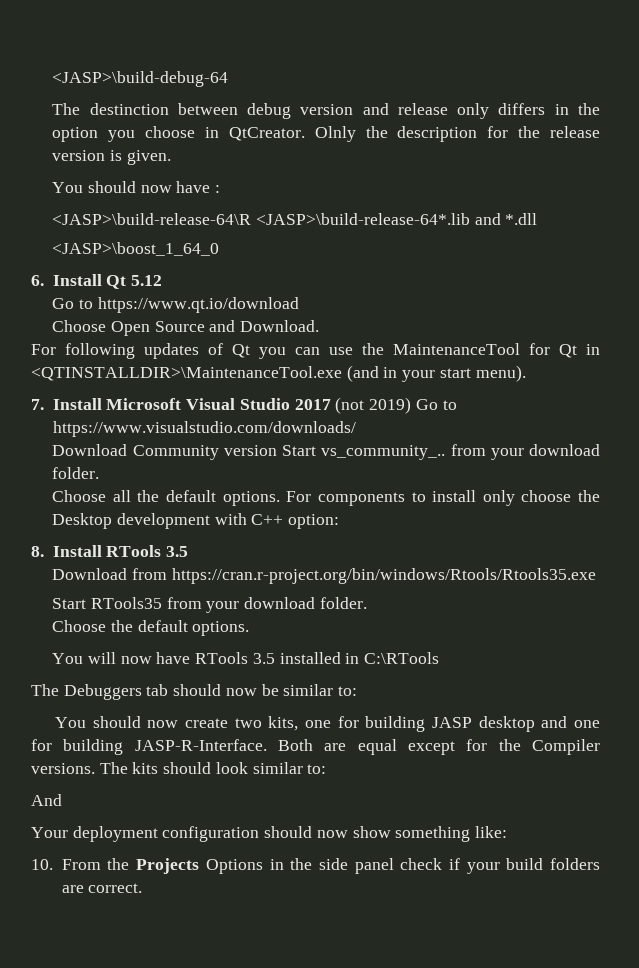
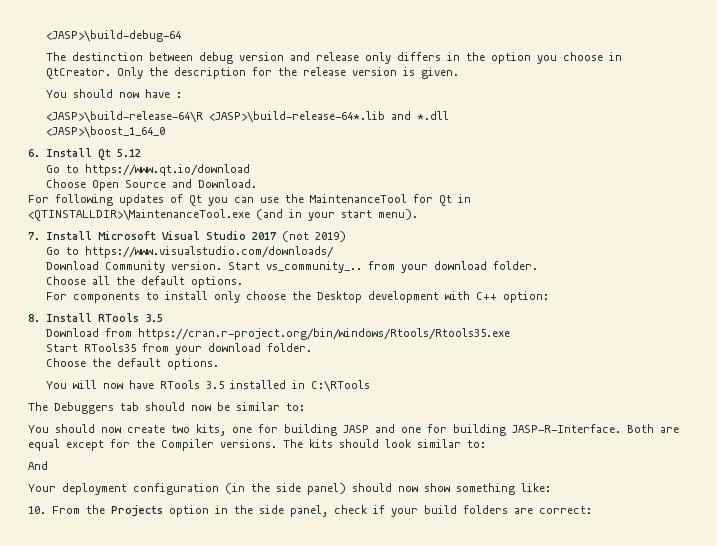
- Olnly the description for the release version is given.
+ Only the description for the release version is given.
- 7. Install Microsoft Visual Studio 2017 (not 2019) Go to https://www.visualstudio.com/downloads/
+ 7. Install Microsoft Visual Studio 2017 (not 2019)
+ Go to https://www.visualstudio.com/downloads/
- Download Community version Start vs_community_.. from your download folder.
+ Download Community version. Start vs_community_.. from your download folder.
- Choose all the default options. For components to install only choose the Desktop development with C++ option:
+ Choose all the default options.
+ For components to install only choose the Desktop development with C++ option:
- You should now create two kits, one for building JASP desktop and one for building JASP-R-Interface.
+ You should now create two kits, one for building JASP and one for building JASP-R-Interface.
- Your deployment configuration should now show something like:
+ Your deployment configuration (in the side panel) should now show something like:
- 10. From the Projects Options in the side panel check if your build folders are correct.
+ 10. From the Projects option in the side panel, check if your build folders are correct:

